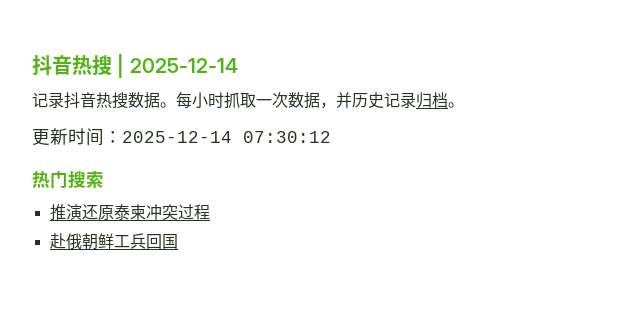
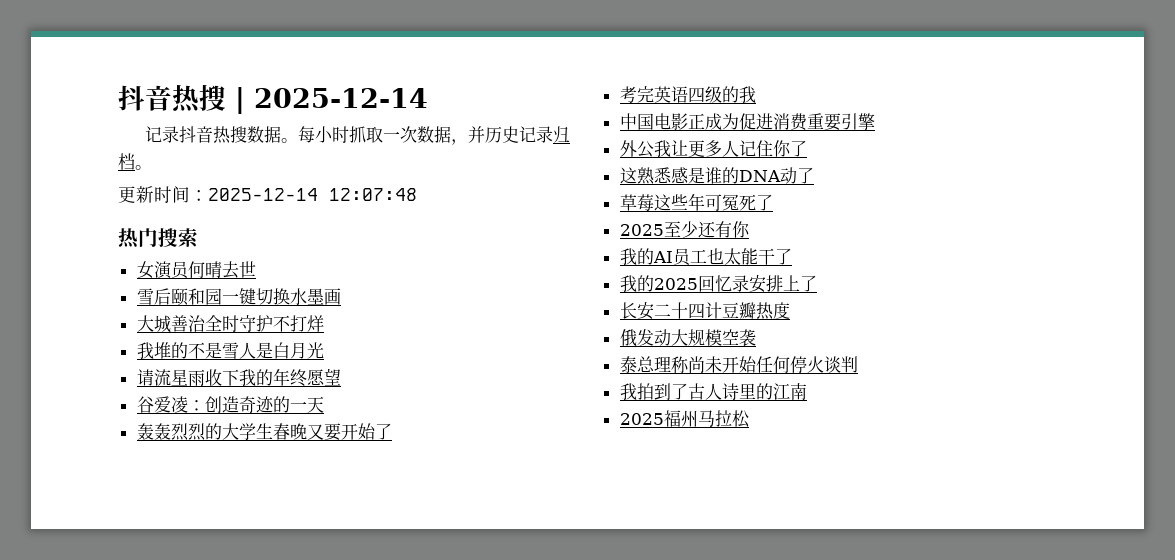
- 更新时间：2025-12-14 07:30:12
+ 更新时间：2025-12-14 12:07:48
- 推演还原泰柬冲突过程
- 赴俄朝鲜工兵回国
+ 女演员何晴去世
+ 雪后颐和园一键切换水墨画
+ 大城善治全时守护不打烊
+ 我堆的不是雪人是白月光
+ 请流星雨收下我的年终愿望
+ 谷爱凌：创造奇迹的一天
+ 轰轰烈烈的大学生春晚又要开始了
+ 考完英语四级的我
+ 中国电影正成为促进消费重要引擎
+ 外公我让更多人记住你了
+ 这熟悉感是谁的DNA动了
+ 草莓这些年可冤死了
+ 2025至少还有你
+ 我的AI员工也太能干了
+ 我的2025回忆录安排上了
+ 长安二十四计豆瓣热度
+ 俄发动大规模空袭
+ 泰总理称尚未开始任何停火谈判
+ 我拍到了古人诗里的江南
+ 2025福州马拉松

